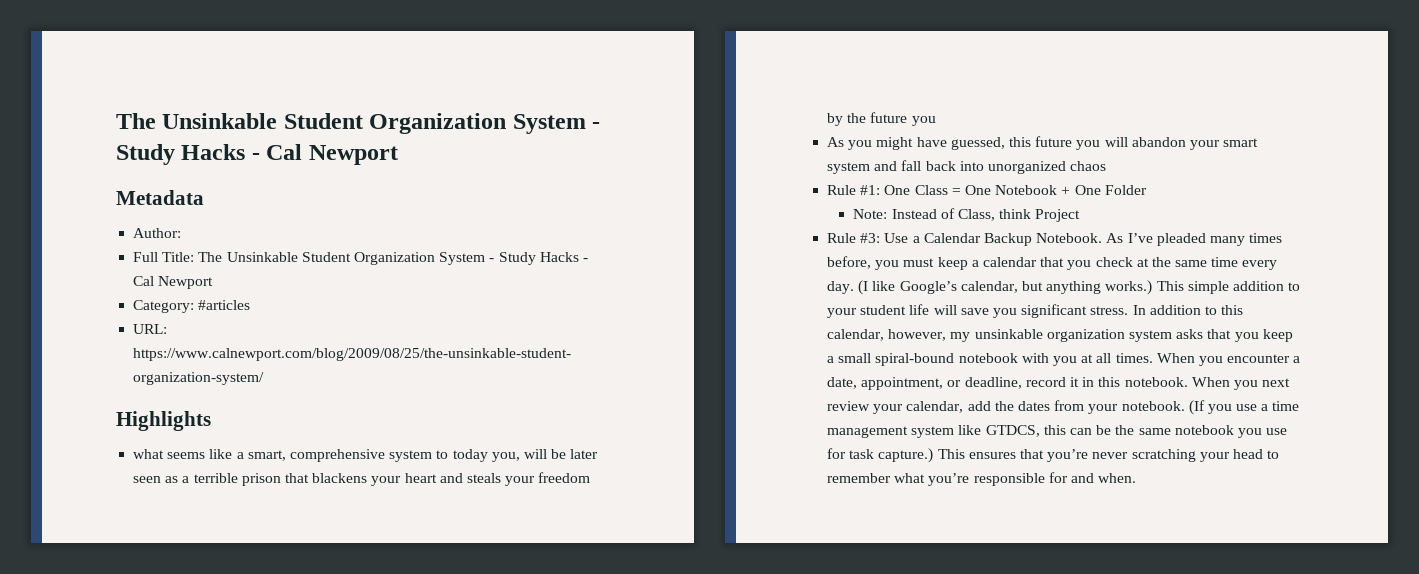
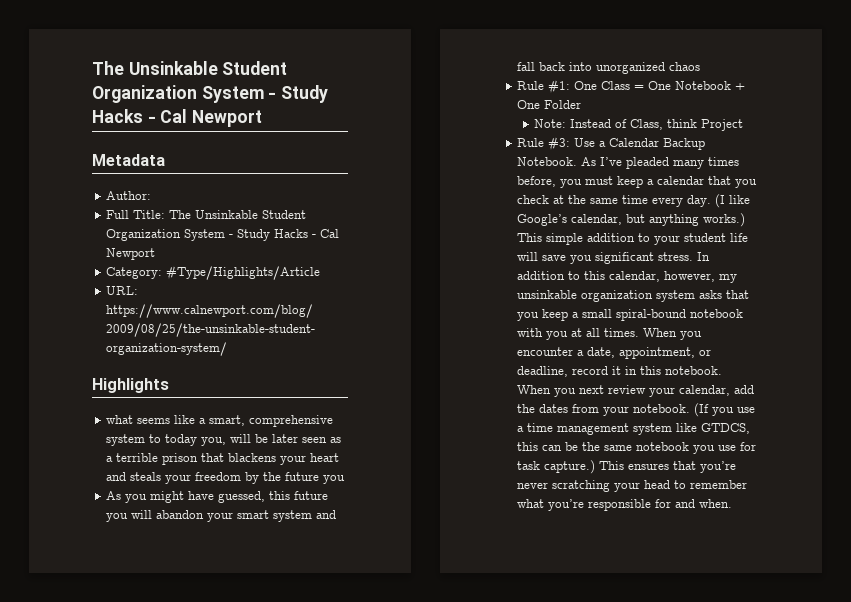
- Category: #articles
+ Category: #Type/Highlights/Article

